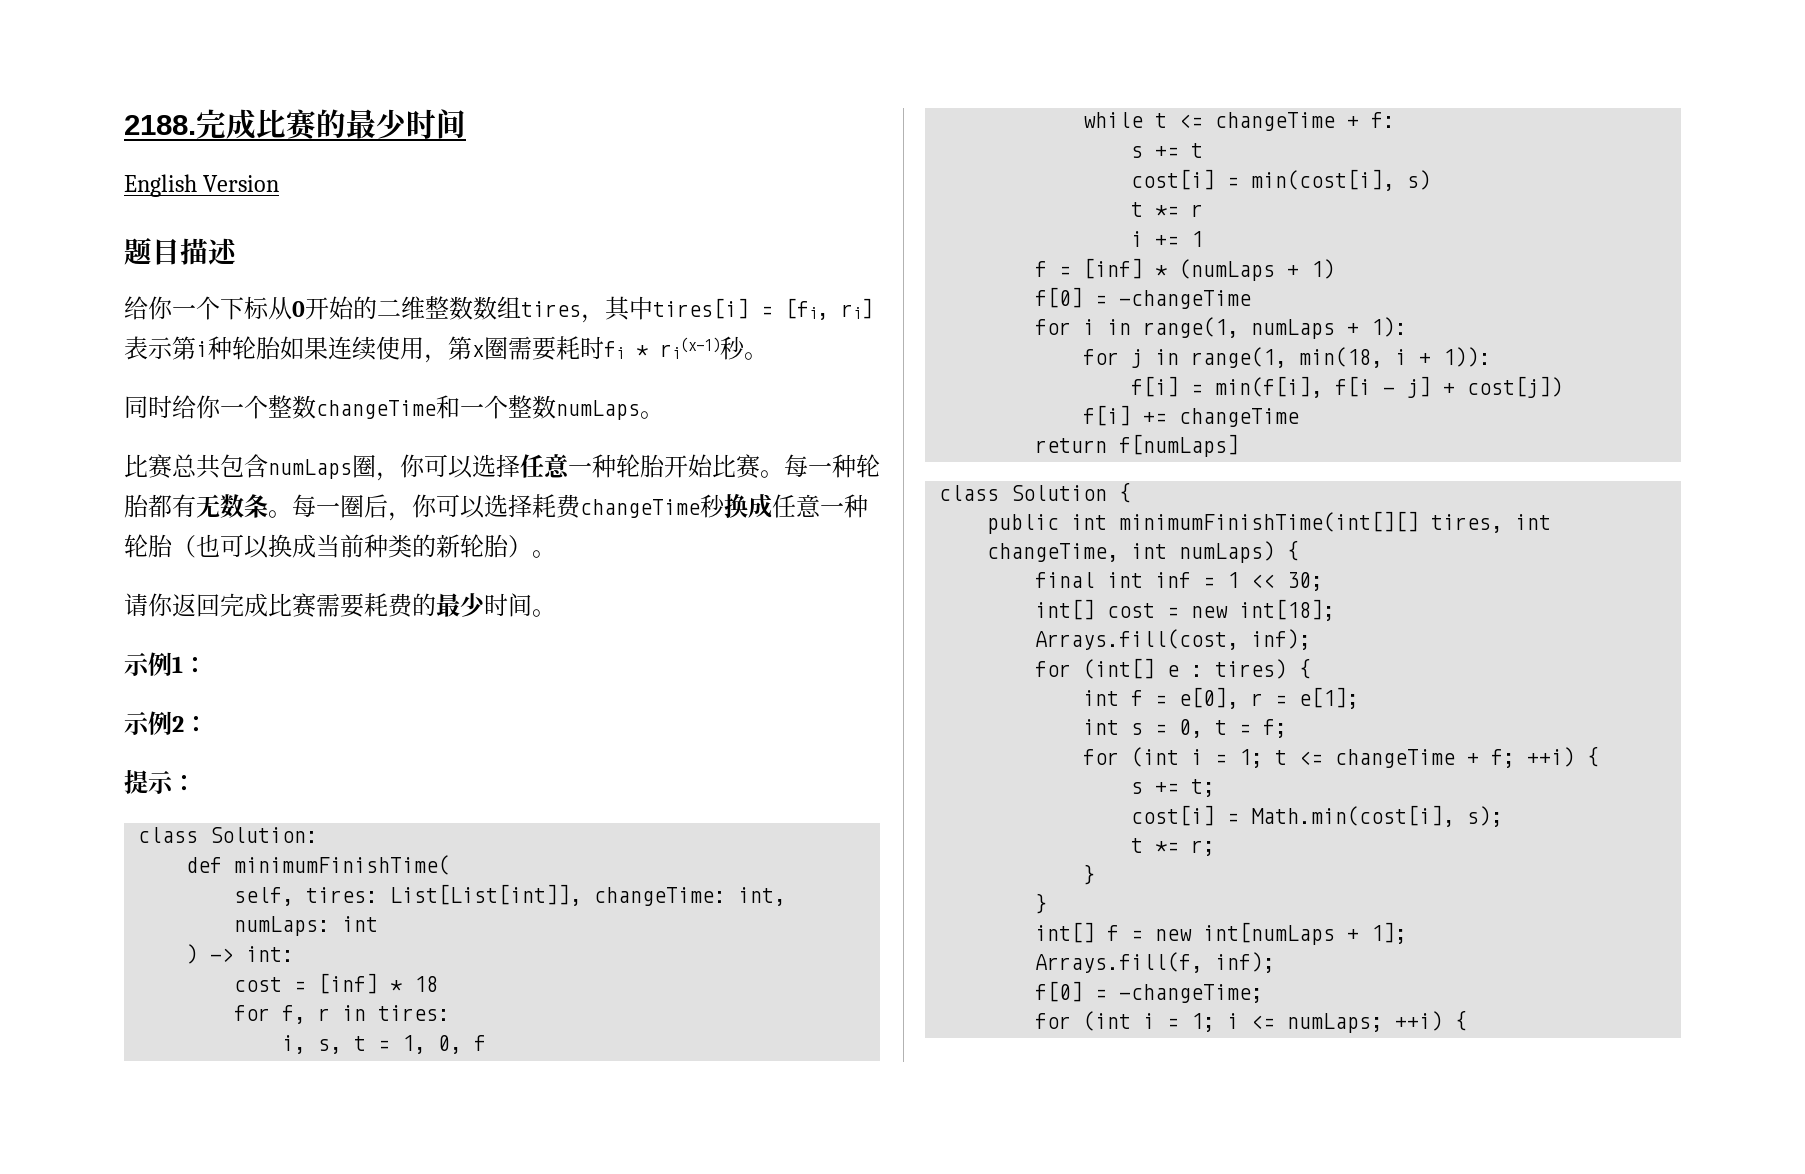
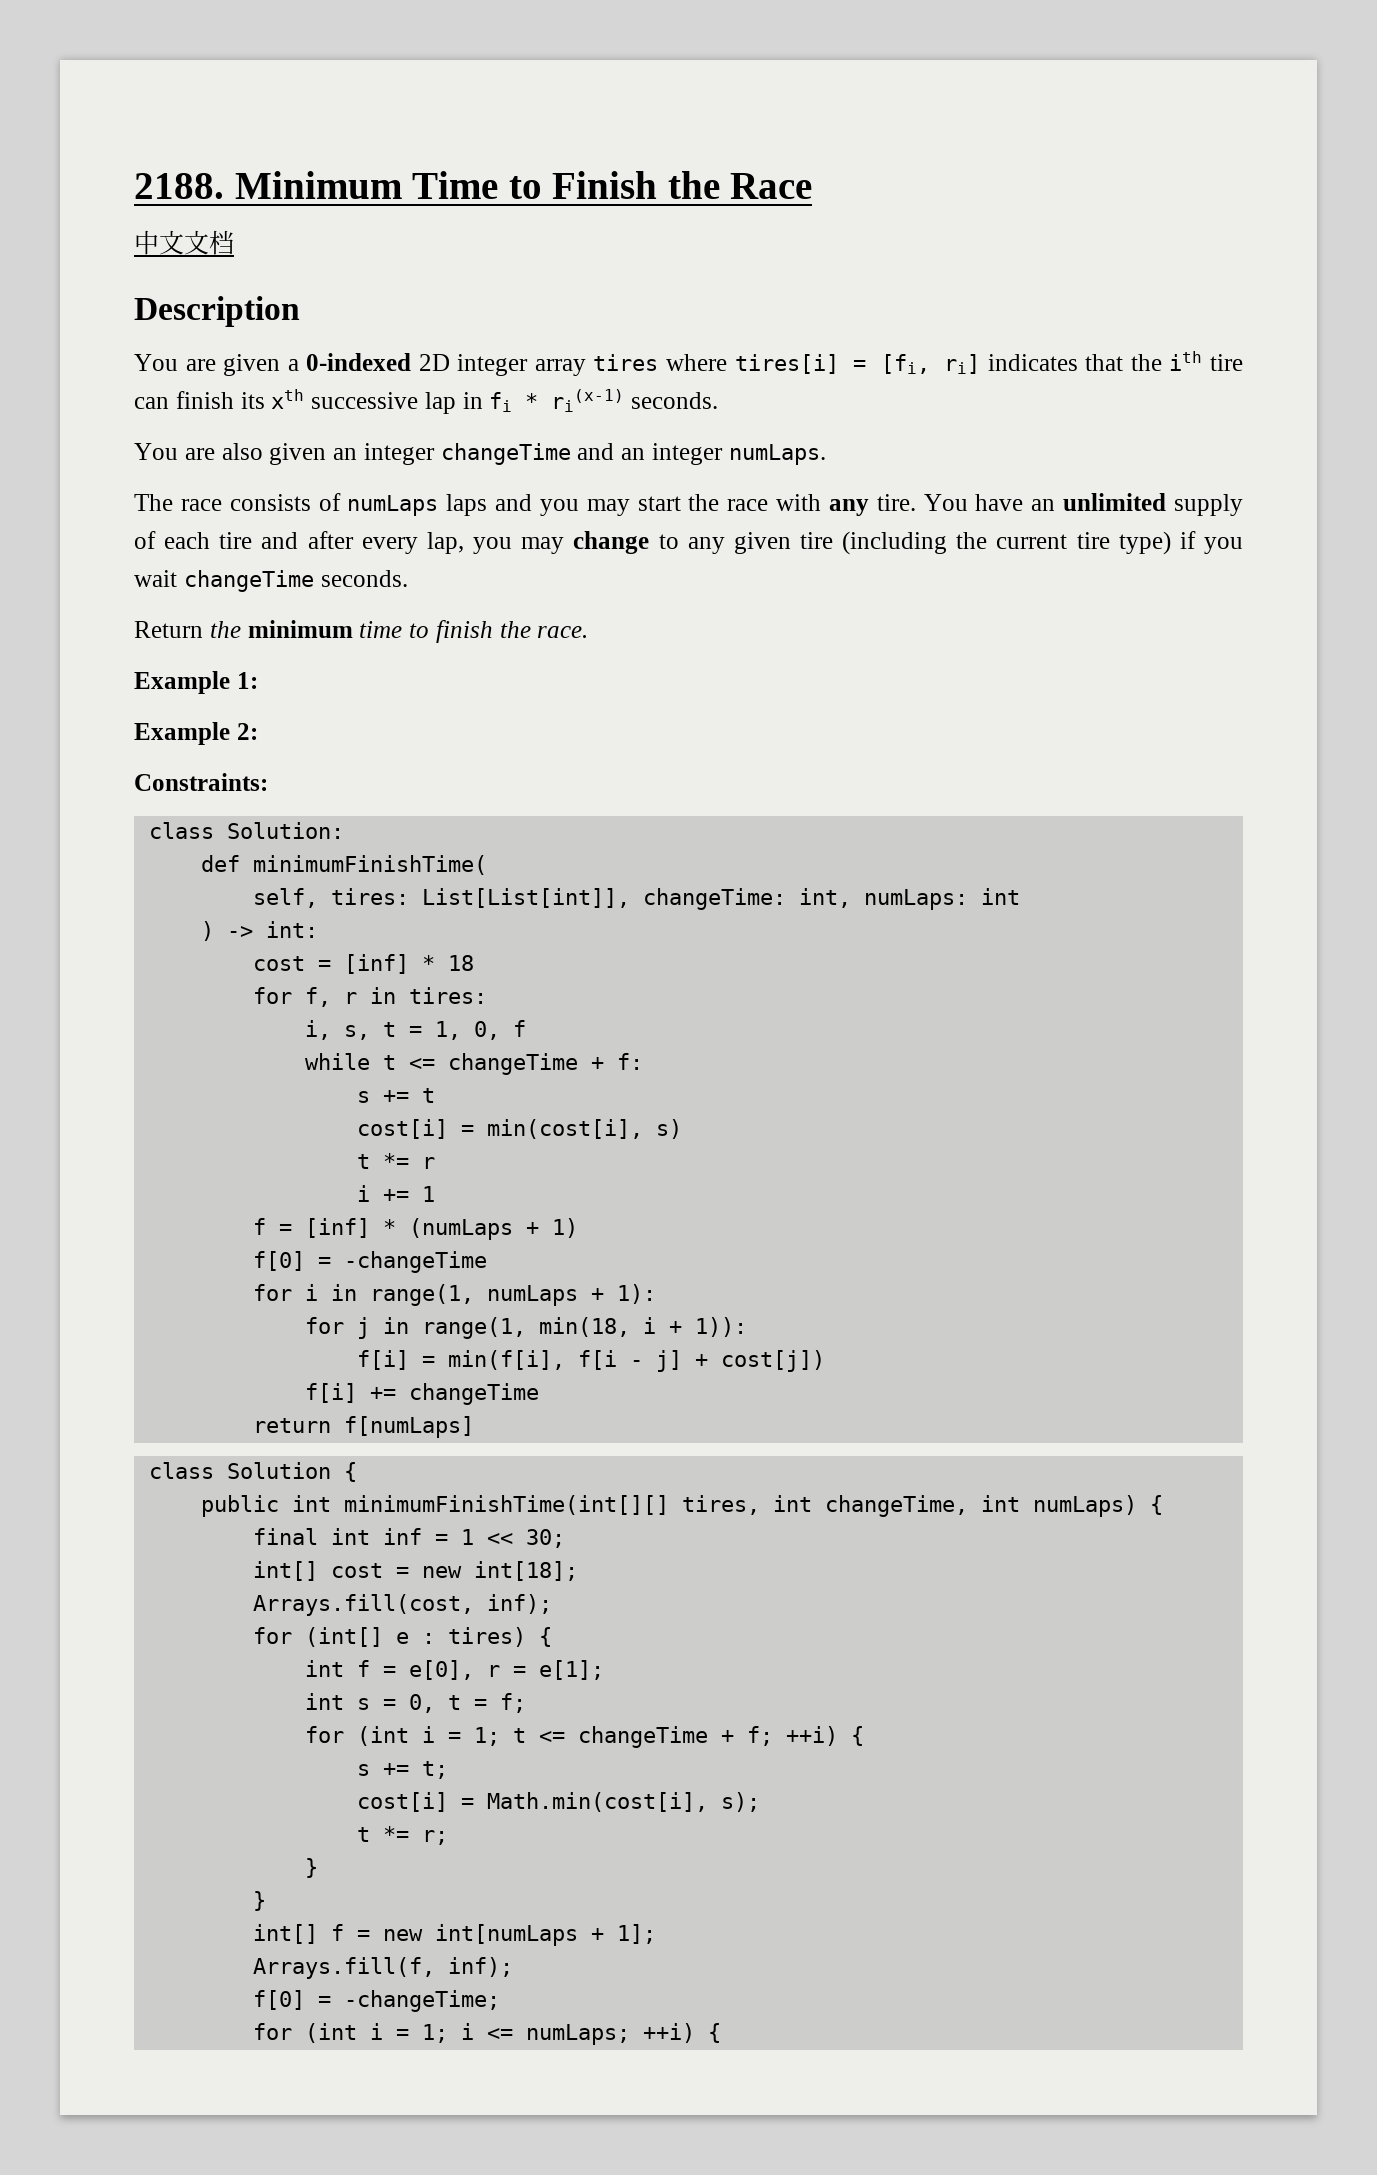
- 完成比赛的最少时间
- English Version
- 题目描述
- 给你一个下标从0开始的二维整数数组tires，其中tires[i] = [fi, ri]表示第i种轮胎如果连续使用，第x圈需要耗时fi * ri(x-1)秒。
- 同时给你一个整数changeTime和一个整数numLaps。
- 比赛总共包含numLaps圈，你可以选择任意一种轮胎开始比赛。每一种轮胎都有无数条。每一圈后，你可以选择耗费changeTime秒换成任意一种轮胎（也可以换成当前种类的新轮胎）。
- 请你返回完成比赛需要耗费的最少时间。
- 示例1：
- 示例2：
- 提示：
+ Minimum Time to Finish the Race
+ 中文文档
+ Description
+ You are given a 0-indexed 2D integer array tires where tires[i] = [fi, ri] indicates that the ith tire can finish its xth successive lap in fi * ri(x-1) seconds.
+ You are also given an integer changeTime and an integer numLaps.
+ The race consists of numLaps laps and you may start the race with any tire. You have an unlimited supply of each tire and after every lap, you may change to any given tire (including the current tire type) if you wait changeTime seconds.
+ Return the minimum time to finish the race.
+ Example 1:
+ Example 2:
+ Constraints:

